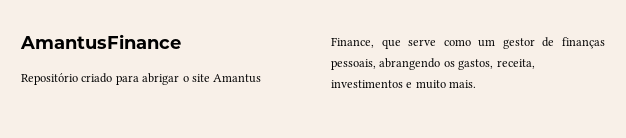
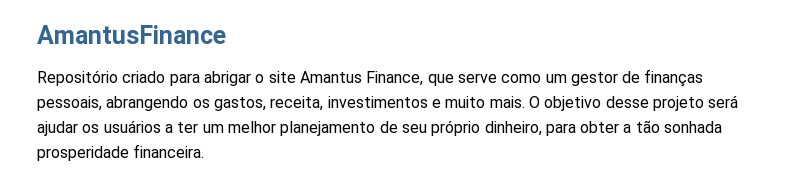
+ O objetivo desse projeto será ajudar os usuários a ter um melhor planejamento de seu próprio dinheiro, para obter a tão sonhada prosperidade financeira.

